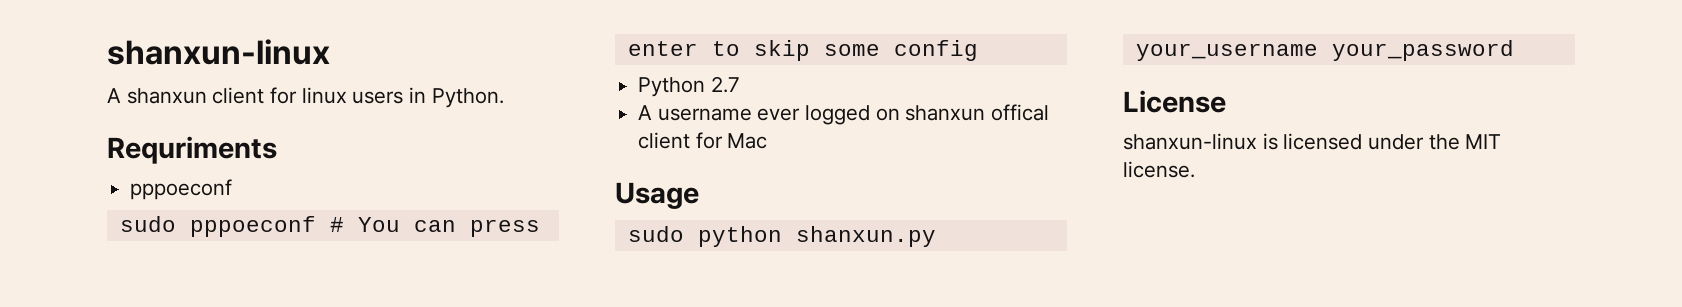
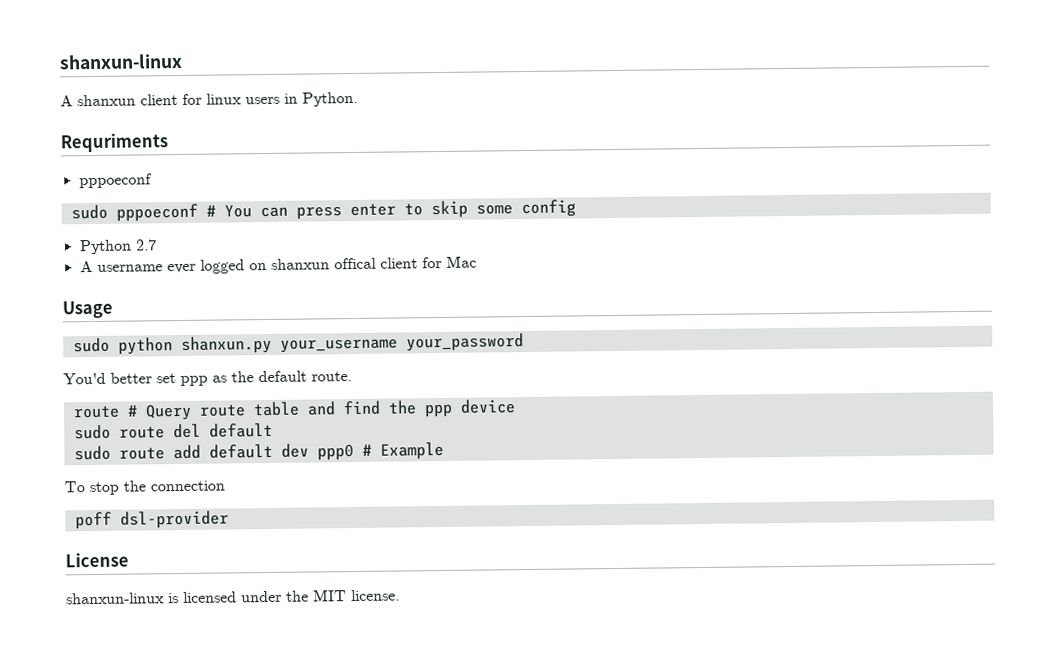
+ You'd better set ppp as the default route.
+ route # Query route table and find the ppp device
+ sudo route del default
+ sudo route add default dev ppp0 # Example
+ To stop the connection
+ poff dsl-provider

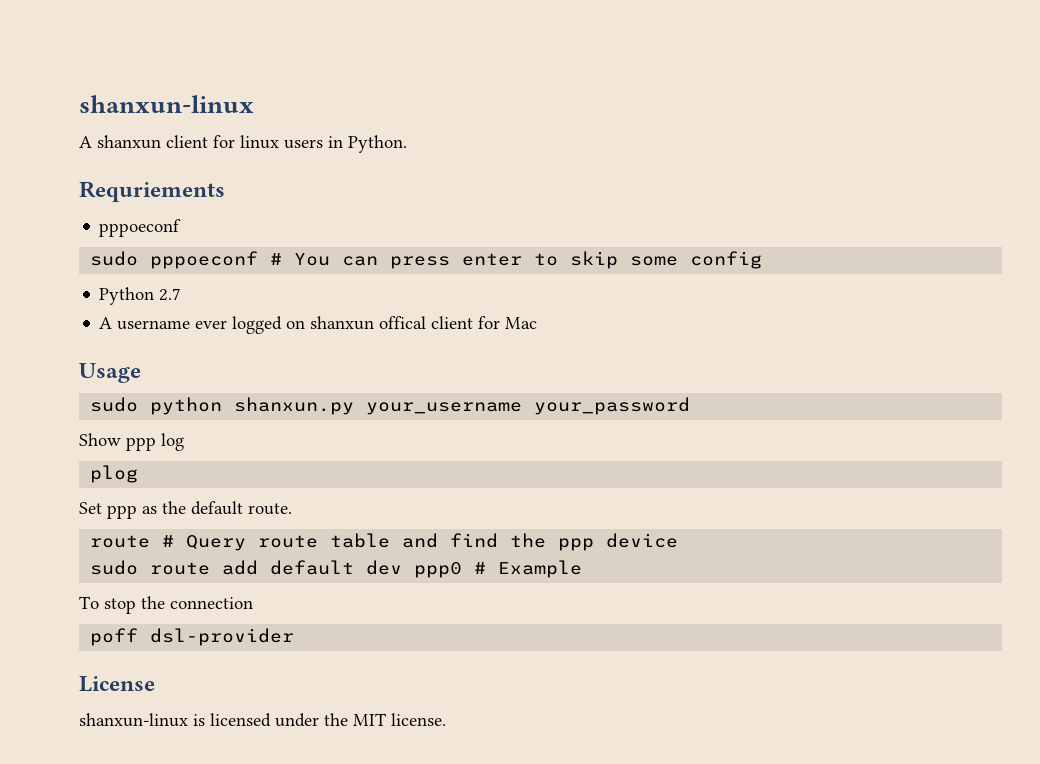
- Requriments
+ Requriements
- You'd better set ppp as the default route.
+ Show ppp log
+ plog
+ Set ppp as the default route.
- sudo route del default

